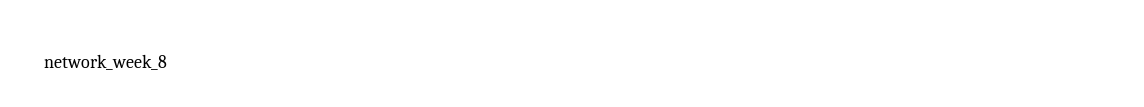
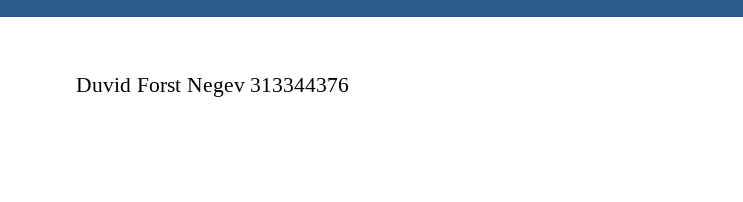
- network_week_8
+ Duvid Forst Negev 313344376

